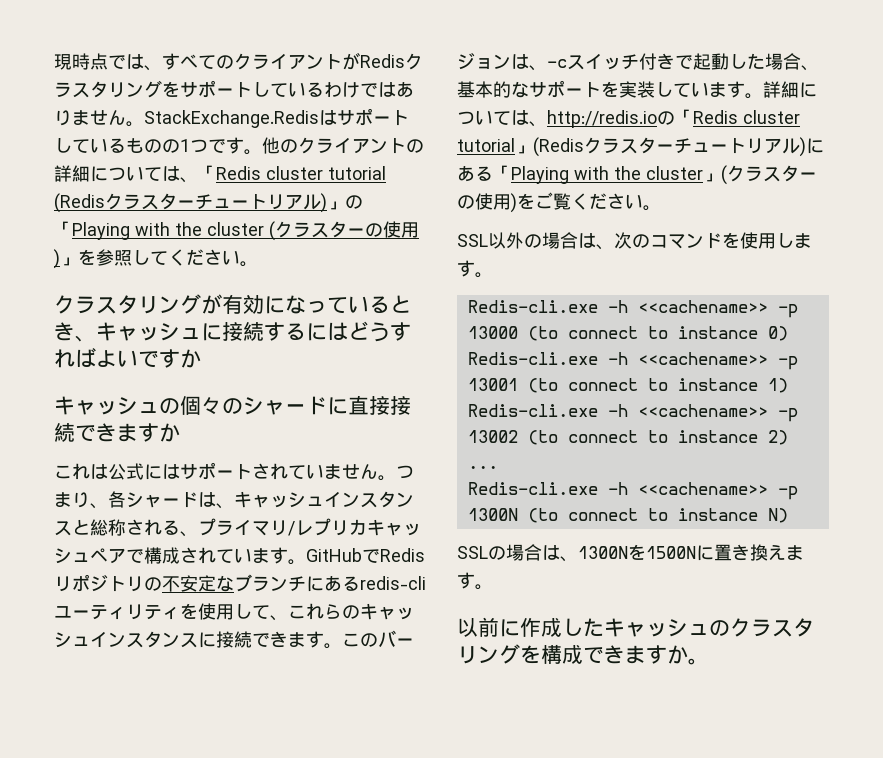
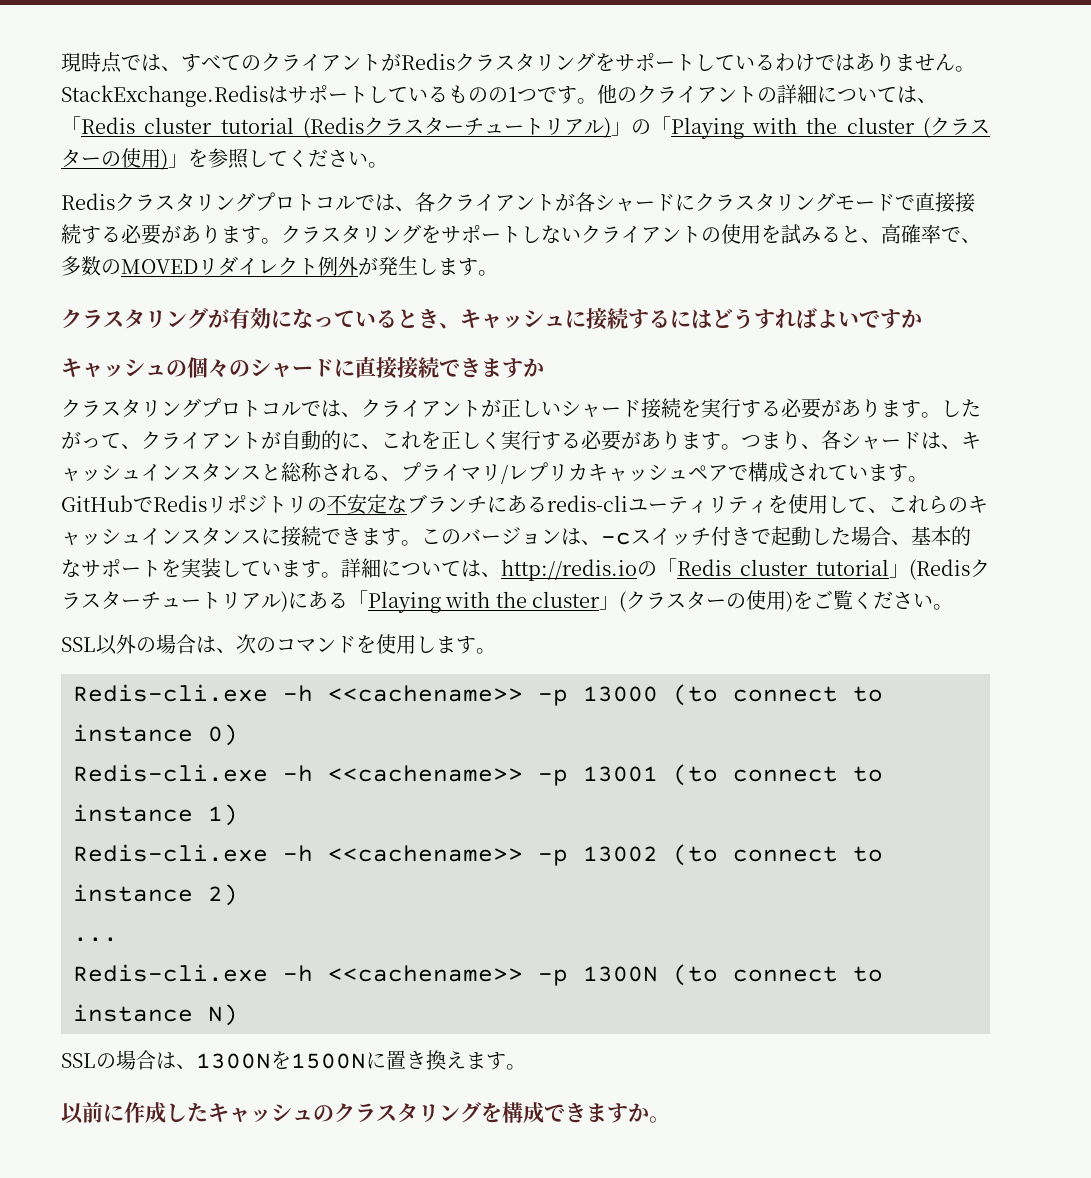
+ Redisクラスタリングプロトコルでは、各クライアントが各シャードにクラスタリングモードで直接接続する必要があります。クラスタリングをサポートしないクライアントの使用を試みると、高確率で、多数のMOVEDリダイレクト例外が発生します。
- これは公式にはサポートされていません。
+ クラスタリングプロトコルでは、クライアントが正しいシャード接続を実行する必要があります。したがって、クライアントが自動的に、これを正しく実行する必要があります。

